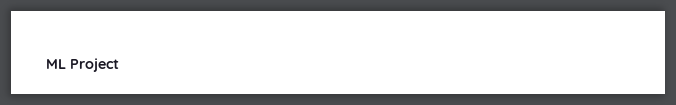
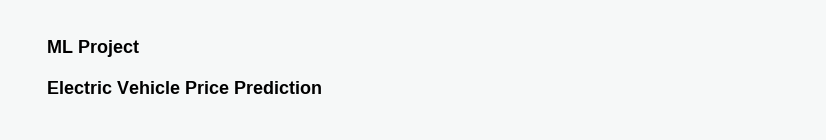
+ Electric Vehicle Price Prediction

